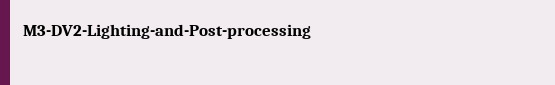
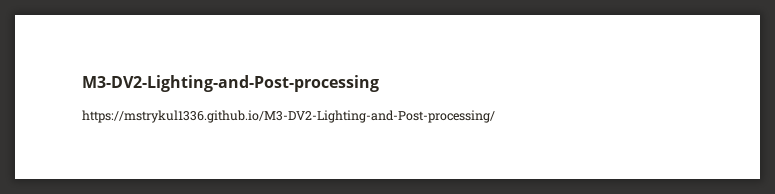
+ https://mstrykul1336.github.io/M3-DV2-Lighting-and-Post-processing/

